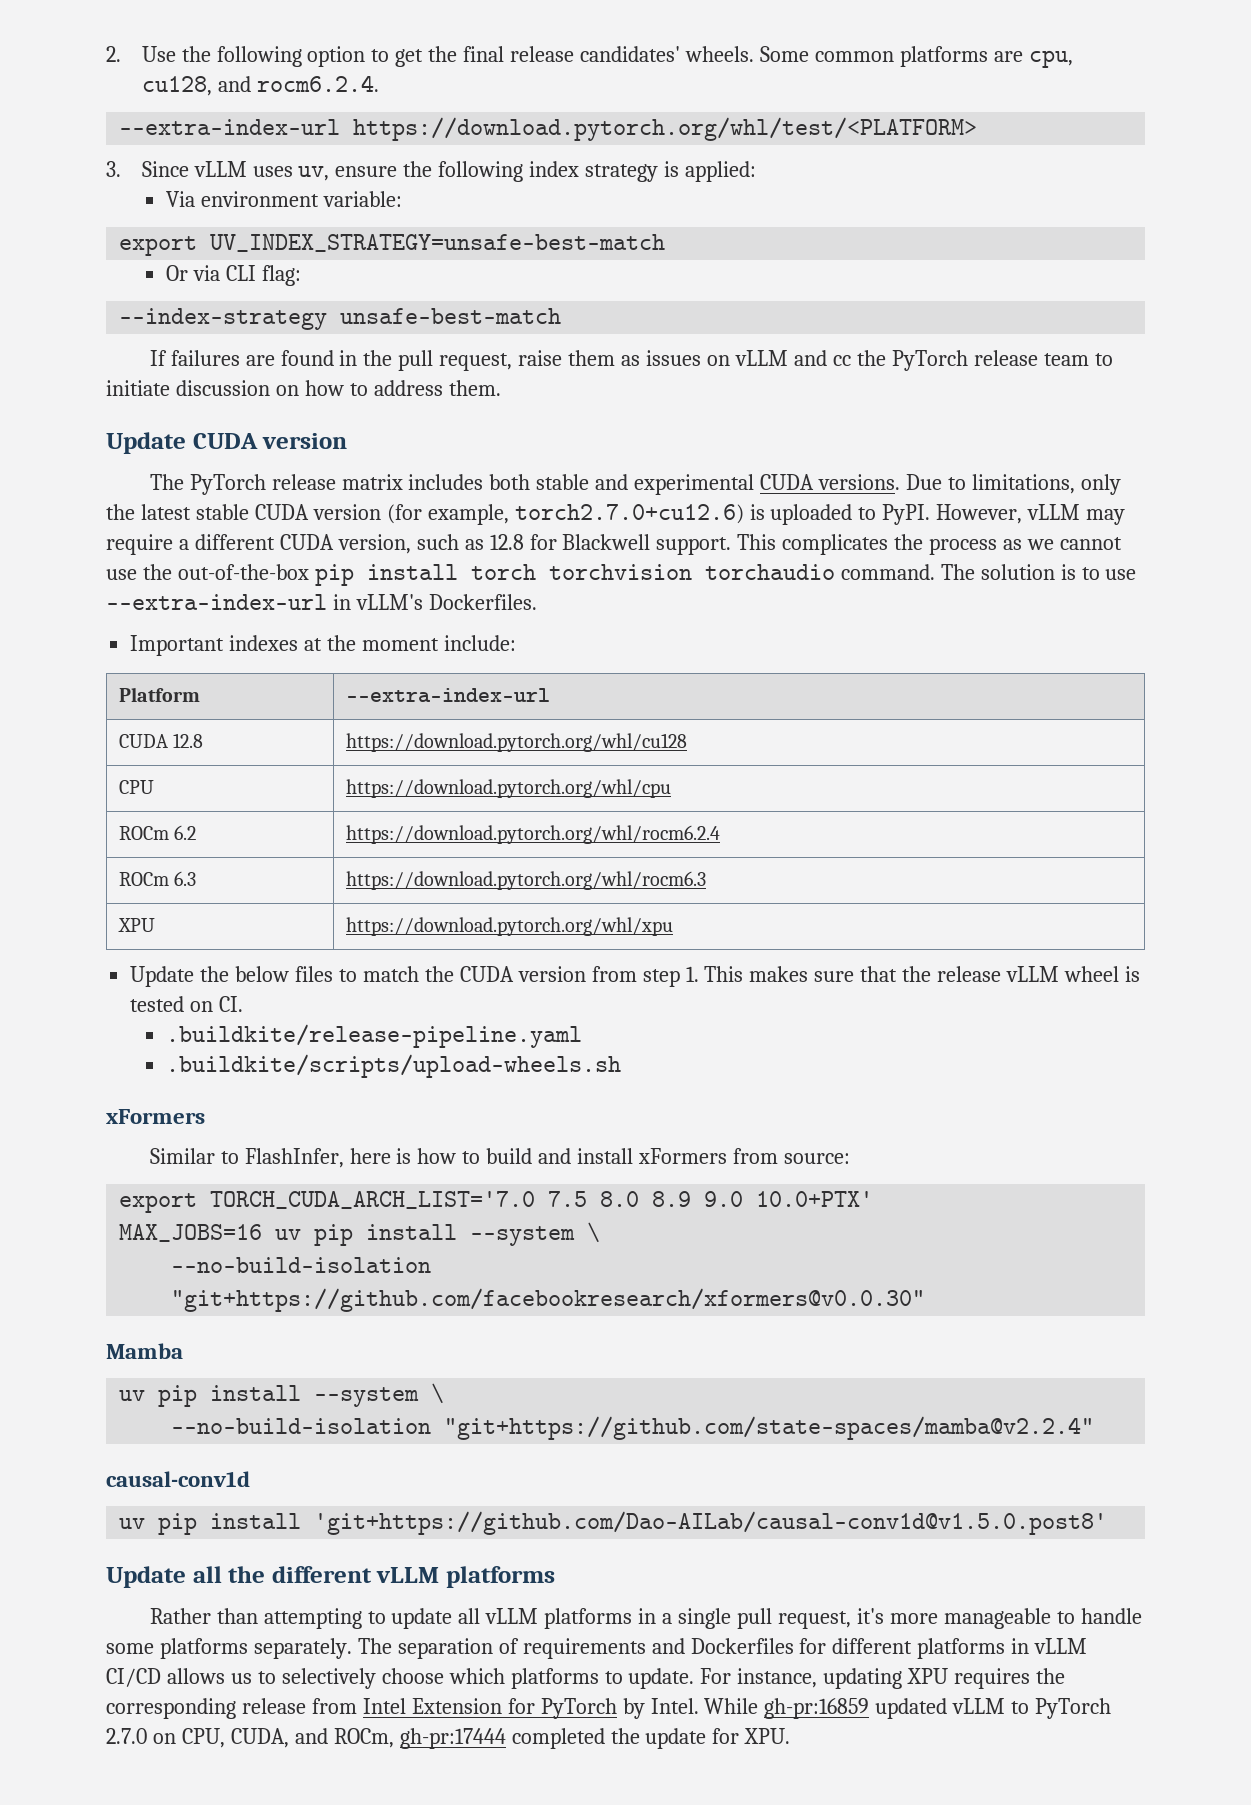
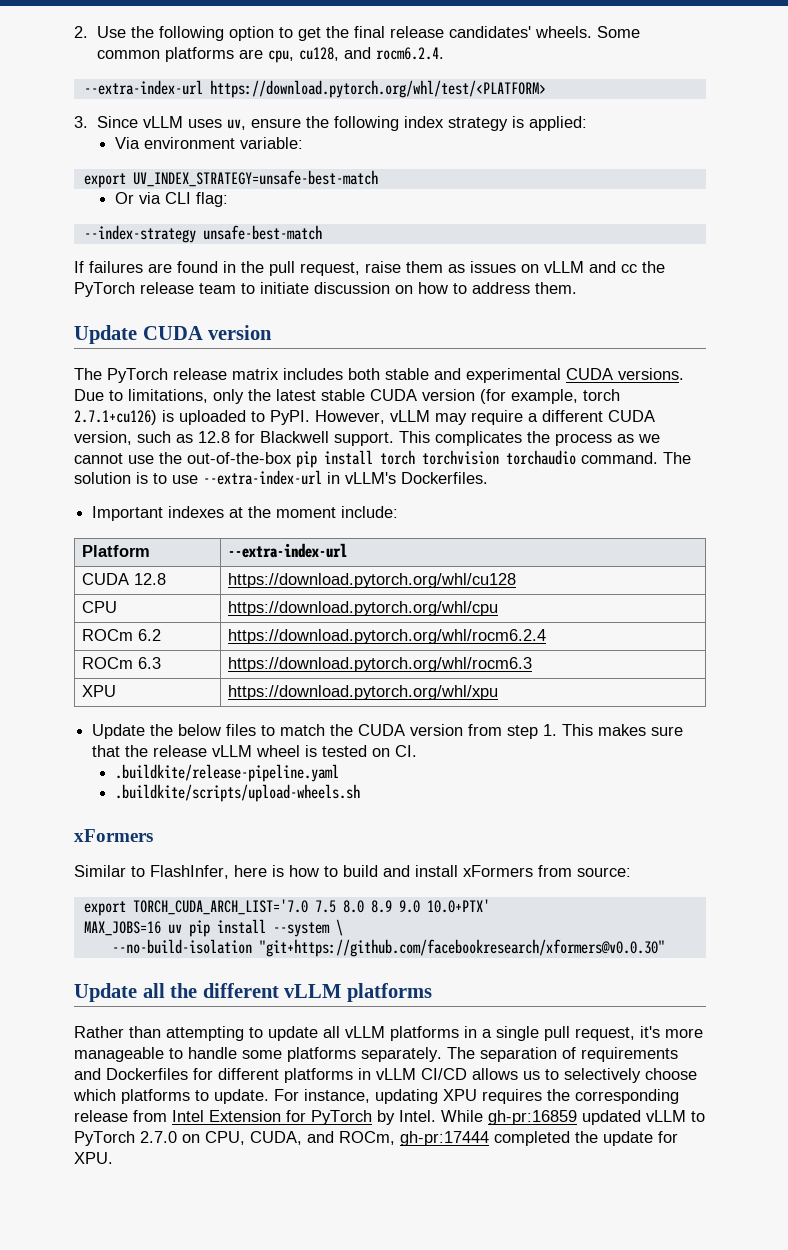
- Due to limitations, only the latest stable CUDA version (for example, torch2.7.0+cu12.6) is uploaded to PyPI.
+ Due to limitations, only the latest stable CUDA version (for example, torch 2.7.1+cu126) is uploaded to PyPI.
- Mamba
- uv pip install --system \
- --no-build-isolation "git+https://github.com/state-spaces/mamba@v2.2.4"
- causal-conv1d
- uv pip install 'git+https://github.com/Dao-AILab/causal-conv1d@v1.5.0.post8'

